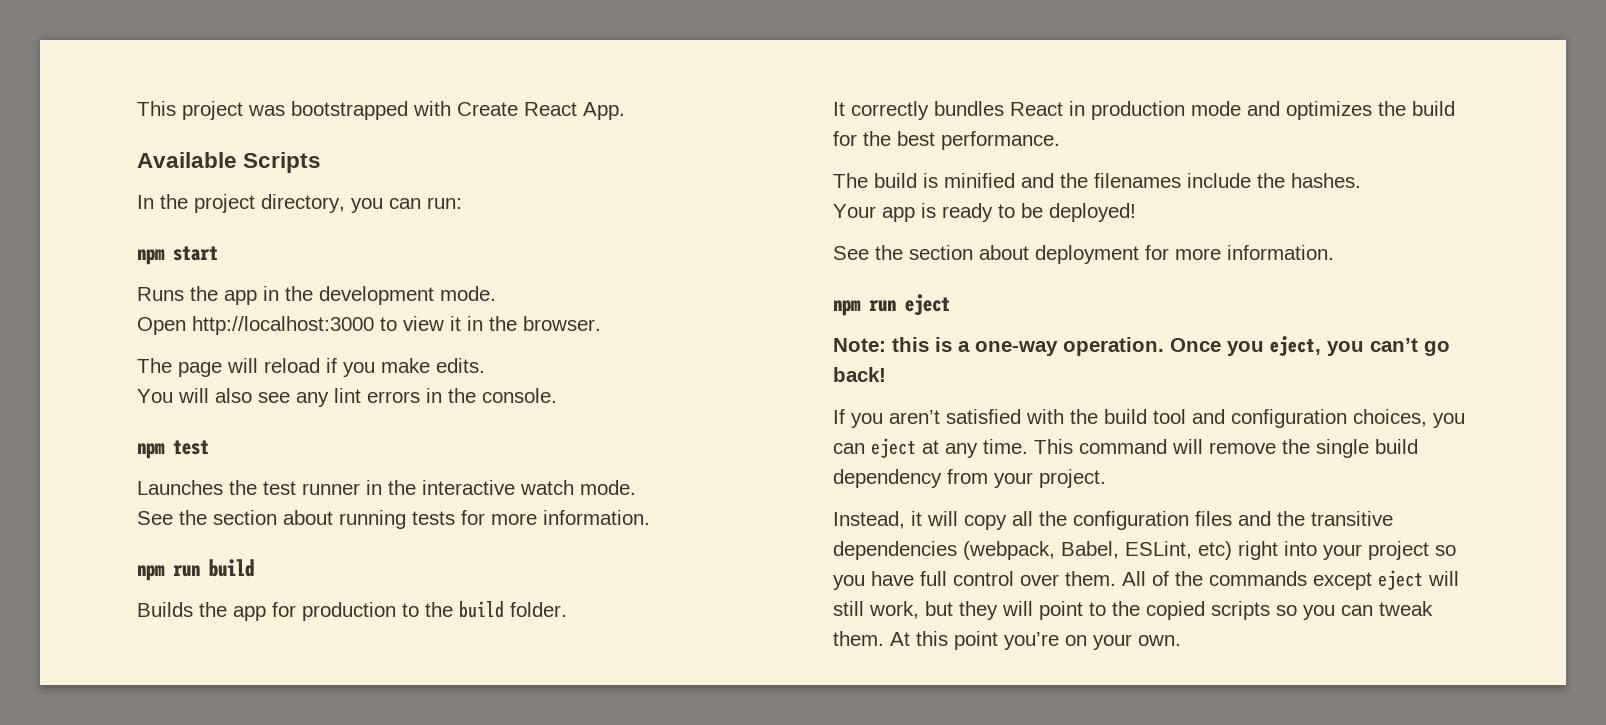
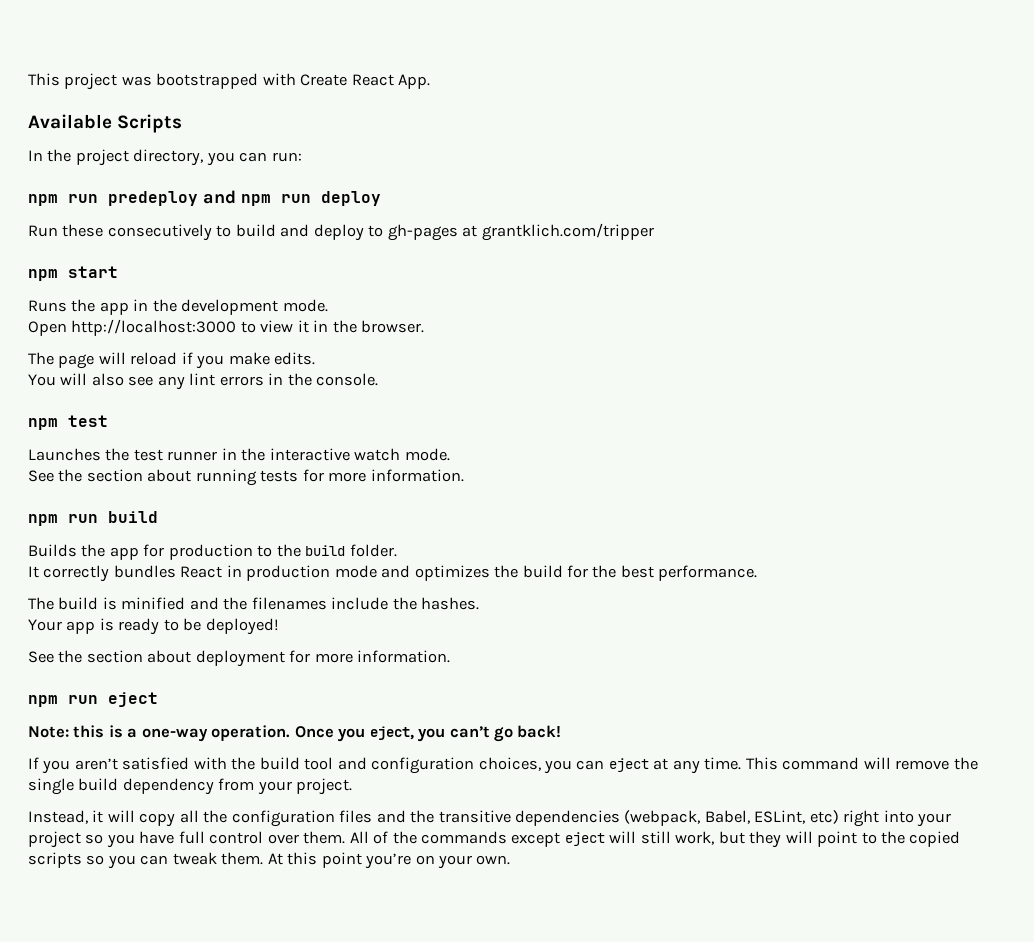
+ npm run predeploy and npm run deploy
+ Run these consecutively to build and deploy to gh-pages at grantklich.com/tripper

